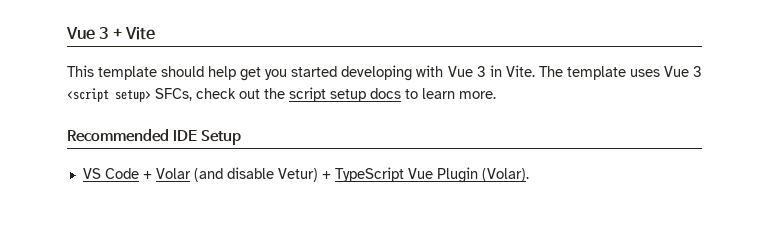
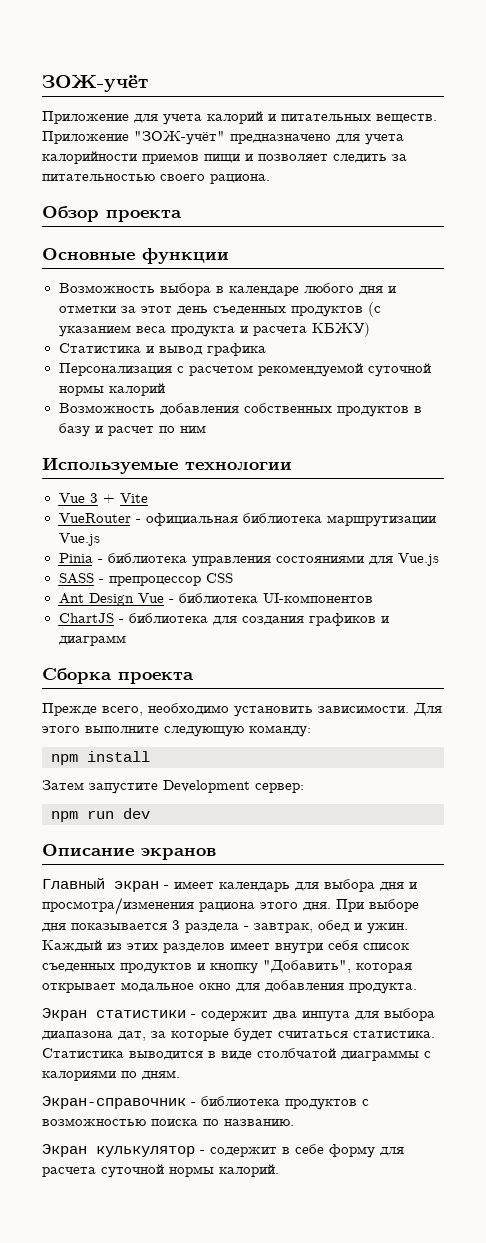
+ ЗОЖ-учёт
+ Приложение для учета калорий и питательных веществ. Приложение "ЗОЖ-учёт" предназначено для учета калорийности приемов пищи и позволяет следить за питательностью своего рациона.
+ Обзор проекта
+ Основные функции
+ Возможность выбора в календаре любого дня и отметки за этот день съеденных продуктов (с указанием веса продукта и расчета КБЖУ)
+ Статистика и вывод графика
+ Персонализация с расчетом рекомендуемой суточной нормы калорий
+ Возможность добавления собственных продуктов в базу и расчет по ним
+ Используемые технологии
  Vue 3 + Vite
- This template should help get you started developing with Vue 3 in Vite. The template uses Vue 3 <script setup> SFCs, check out the script setup docs to learn more.
- Recommended IDE Setup
- VS Code + Volar (and disable Vetur) + TypeScript Vue Plugin (Volar).
+ VueRouter - официальная библиотека маршрутизации Vue.js
+ Pinia - библиотека управления состояниями для Vue.js
+ SASS - препроцессор CSS
+ Ant Design Vue - библиотека UI-компонентов
+ ChartJS - библиотека для создания графиков и диаграмм
+ Сборка проекта
+ Прежде всего, необходимо установить зависимости. Для этого выполните следующую команду:
+ npm install
+ Затем запустите Development сервер:
+ npm run dev
+ Описание экранов
+ Главный экран - имеет календарь для выбора дня и просмотра/изменения рациона этого дня. При выборе дня показывается 3 раздела - завтрак, обед и ужин. Каждый из этих разделов имеет внутри себя список съеденных продуктов и кнопку "Добавить", которая открывает модальное окно для добавления продукта.
+ Экран статистики - содержит два инпута для выбора диапазона дат, за которые будет считаться статистика. Статистика выводится в виде столбчатой диаграммы с калориями по дням.
+ Экран-справочник - библиотека продуктов с возможностью поиска по названию.
+ Экран кулькулятор - содержит в себе форму для расчета суточной нормы калорий.

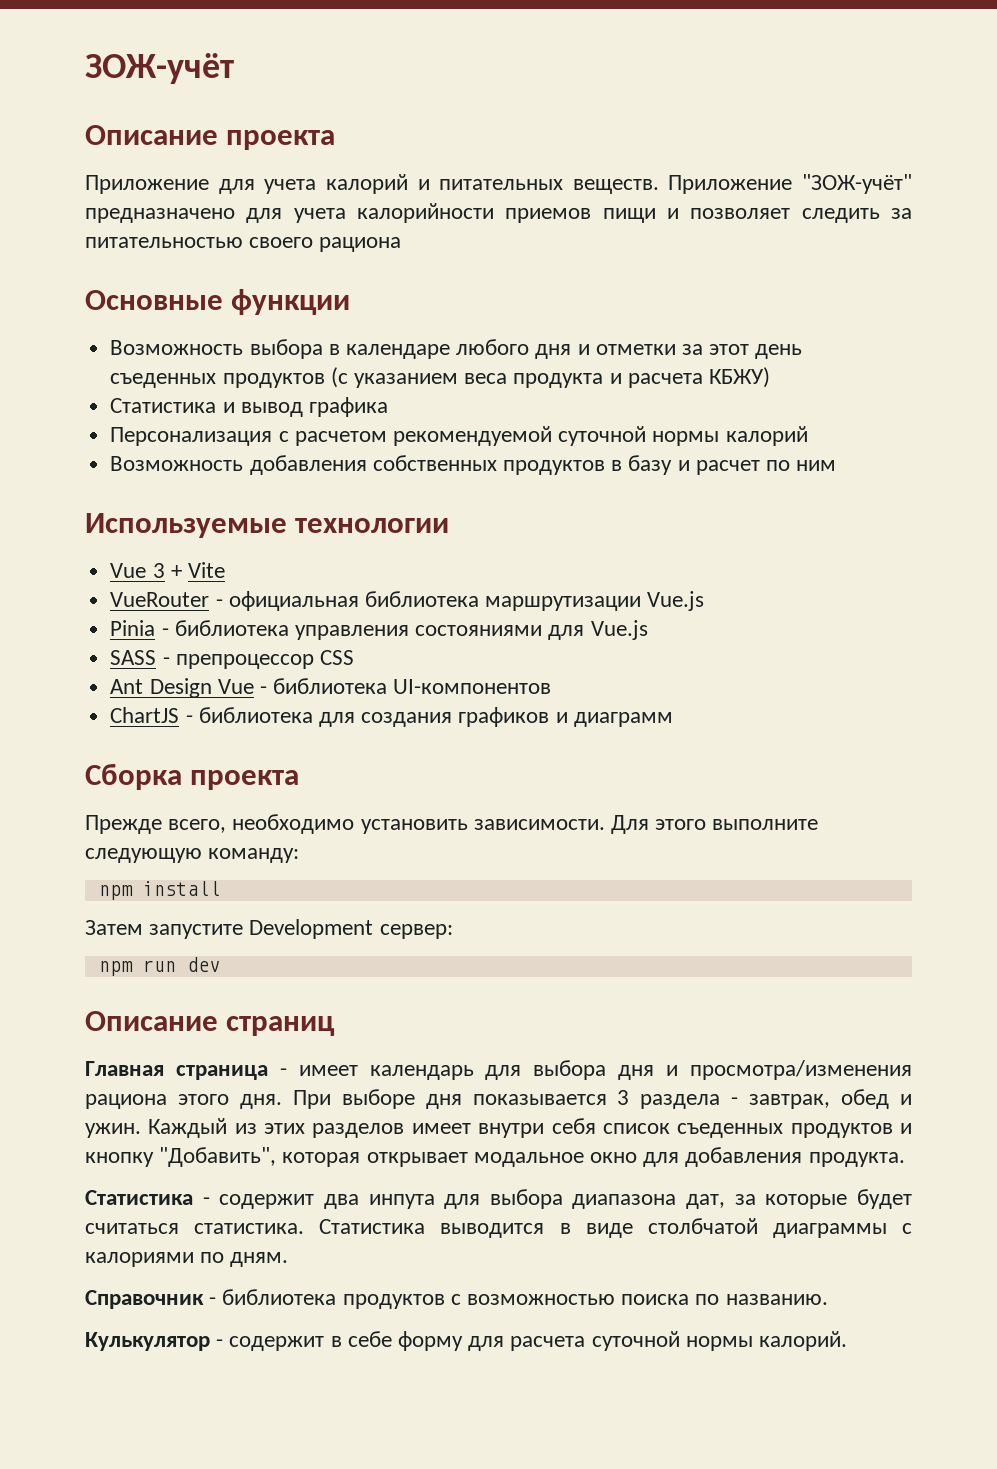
+ Описание проекта
- Приложение "ЗОЖ-учёт" предназначено для учета калорийности приемов пищи и позволяет следить за питательностью своего рациона.
- Обзор проекта
+ Приложение "ЗОЖ-учёт" предназначено для учета калорийности приемов пищи и позволяет следить за питательностью своего рациона
- Описание экранов
- Главный экран - имеет календарь для выбора дня и просмотра/изменения рациона этого дня.
+ Описание страниц
+ Главная страница - имеет календарь для выбора дня и просмотра/изменения рациона этого дня.
- Экран статистики - содержит два инпута для выбора диапазона дат, за которые будет считаться статистика.
+ Статистика - содержит два инпута для выбора диапазона дат, за которые будет считаться статистика.
- Экран-справочник - библиотека продуктов с возможностью поиска по названию.
+ Справочник - библиотека продуктов с возможностью поиска по названию.
- Экран кулькулятор - содержит в себе форму для расчета суточной нормы калорий.
+ Кулькулятор - содержит в себе форму для расчета суточной нормы калорий.

